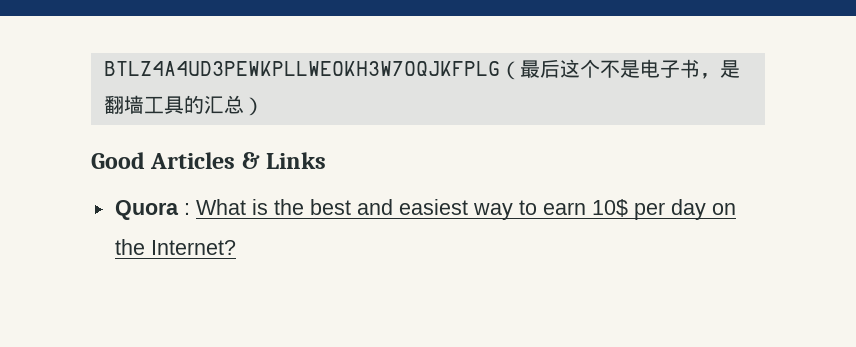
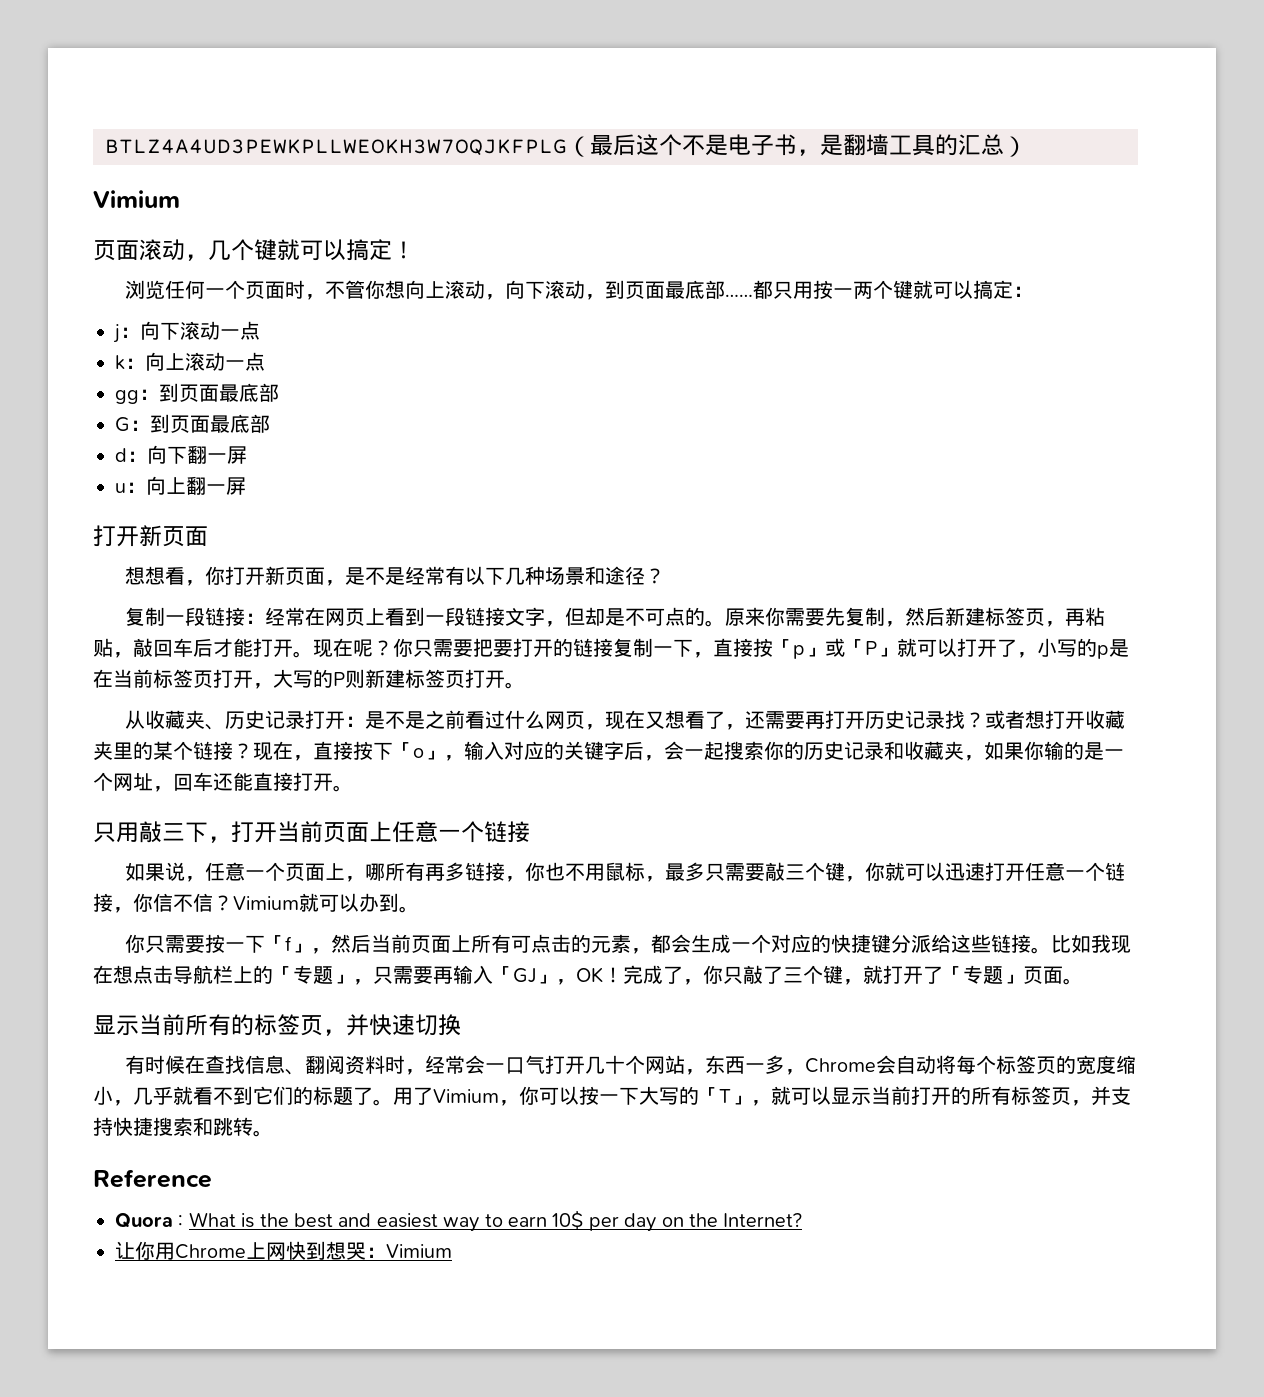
  BTLZ4A4UD3PEWKPLLWEOKH3W7OQJKFPLG（最后这个不是电子书，是翻墙工具的汇总）
- Good Articles & Links
+ Vimium
+ 页面滚动，几个键就可以搞定！
+ 浏览任何一个页面时，不管你想向上滚动，向下滚动，到页面最底部……都只用按一两个键就可以搞定：
+ j：向下滚动一点
+ k：向上滚动一点
+ gg：到页面最底部
+ G：到页面最底部
+ d：向下翻一屏
+ u：向上翻一屏
+ 打开新页面
+ 想想看，你打开新页面，是不是经常有以下几种场景和途径？
+ 复制一段链接：经常在网页上看到一段链接文字，但却是不可点的。原来你需要先复制，然后新建标签页，再粘贴，敲回车后才能打开。现在呢？你只需要把要打开的链接复制一下，直接按「p」或「P」就可以打开了，小写的p是在当前标签页打开，大写的P则新建标签页打开。
+ 从收藏夹、历史记录打开：是不是之前看过什么网页，现在又想看了，还需要再打开历史记录找？或者想打开收藏夹里的某个链接？现在，直接按下「o」，输入对应的关键字后，会一起搜索你的历史记录和收藏夹，如果你输的是一个网址，回车还能直接打开。
+ 只用敲三下，打开当前页面上任意一个链接
+ 如果说，任意一个页面上，哪所有再多链接，你也不用鼠标，最多只需要敲三个键，你就可以迅速打开任意一个链接，你信不信？Vimium就可以办到。
+ 你只需要按一下「f」，然后当前页面上所有可点击的元素，都会生成一个对应的快捷键分派给这些链接。比如我现在想点击导航栏上的「专题」，只需要再输入「GJ」，OK！完成了，你只敲了三个键，就打开了「专题」页面。
+ 显示当前所有的标签页，并快速切换
+ 有时候在查找信息、翻阅资料时，经常会一口气打开几十个网站，东西一多，Chrome会自动将每个标签页的宽度缩小，几乎就看不到它们的标题了。用了Vimium，你可以按一下大写的「T」，就可以显示当前打开的所有标签页，并支持快捷搜索和跳转。
+ Reference
+ 让你用Chrome上网快到想哭：Vimium

